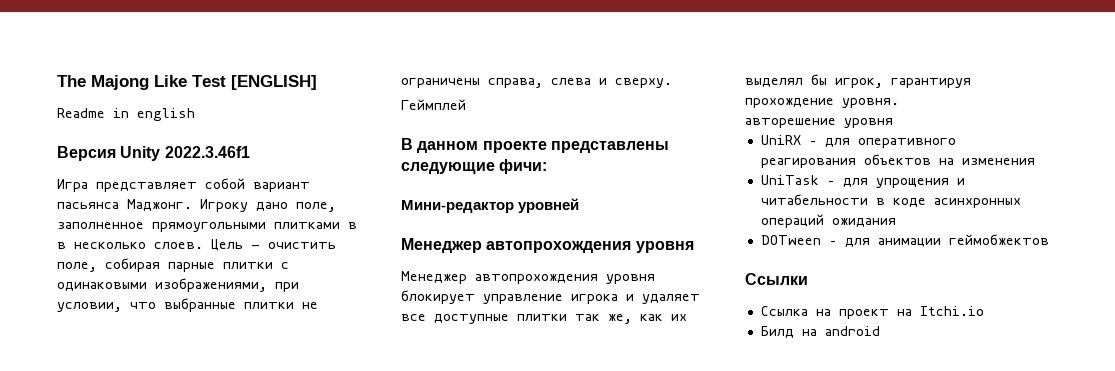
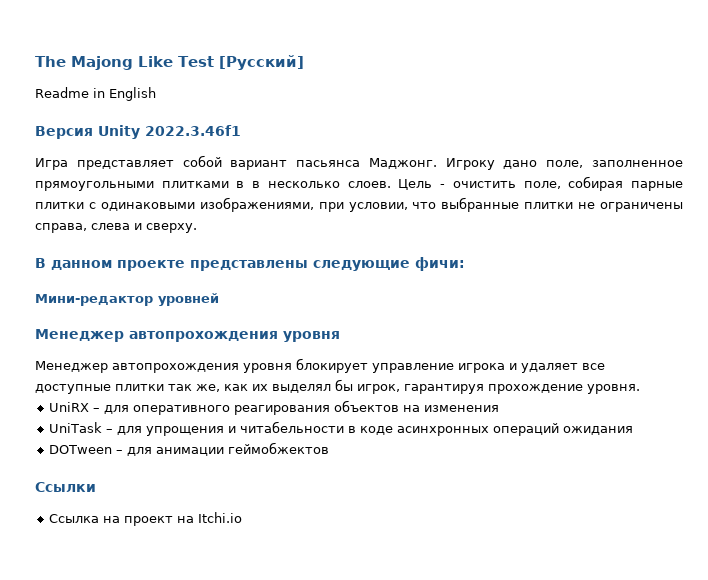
- The Majong Like Test [ENGLISH]
+ The Majong Like Test [Русский]
- Readme in english
+ Readme in English
- Геймплей
- авторешение уровня
- Билд на android

